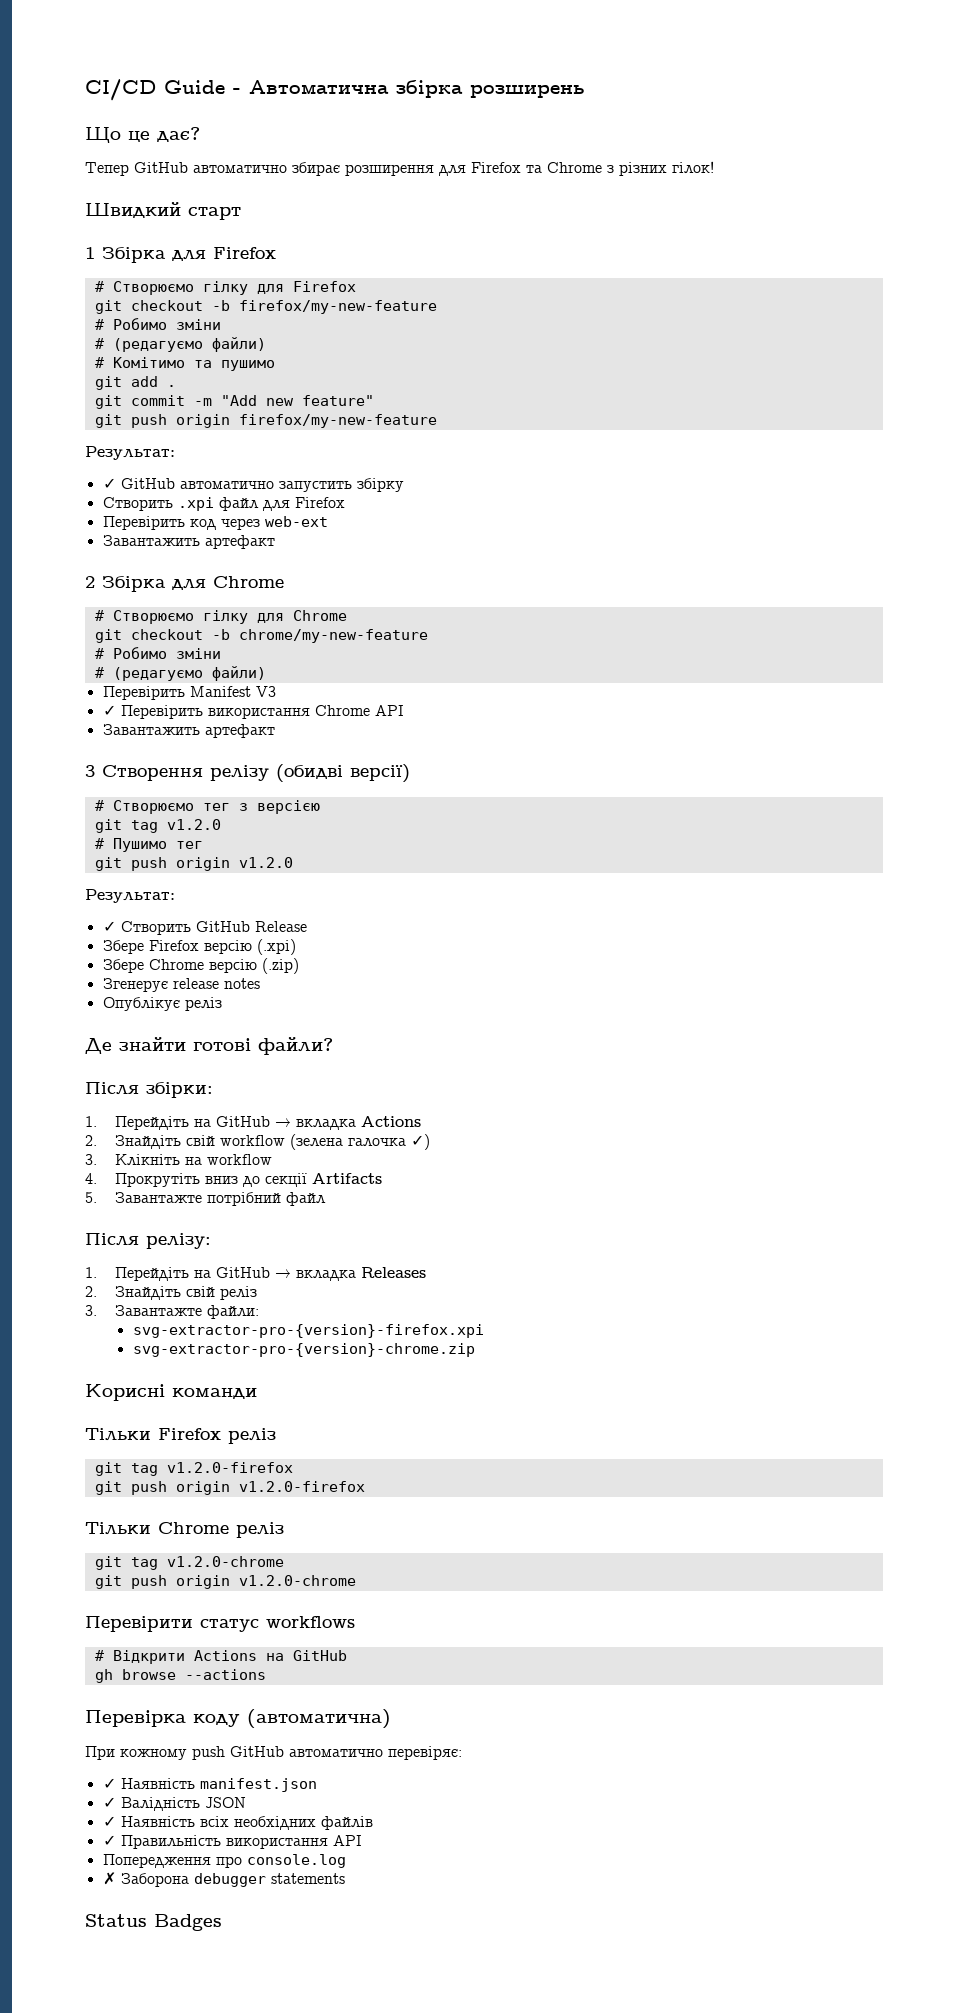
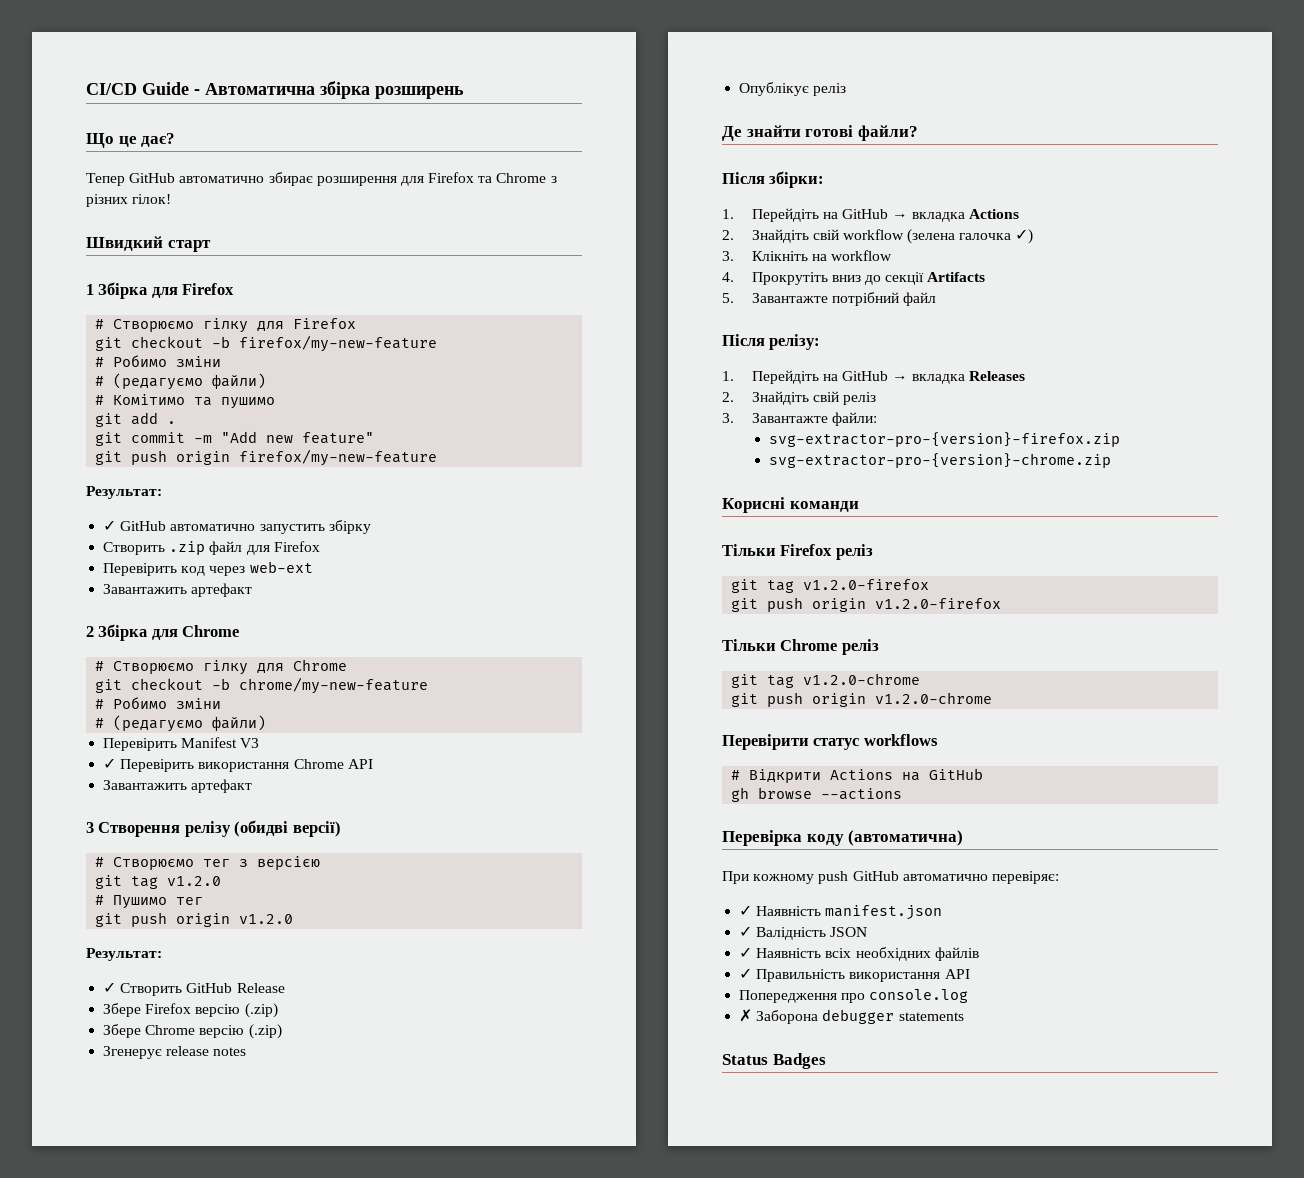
- Створить .xpi файл для Firefox
+ Створить .zip файл для Firefox
- Збере Firefox версію (.xpi)
+ Збере Firefox версію (.zip)
- svg-extractor-pro-{version}-firefox.xpi
+ svg-extractor-pro-{version}-firefox.zip

